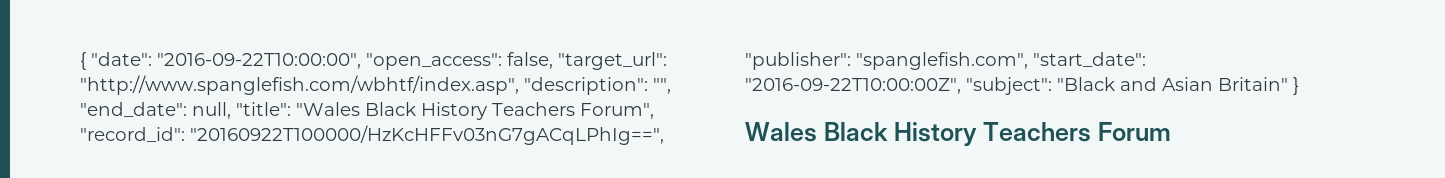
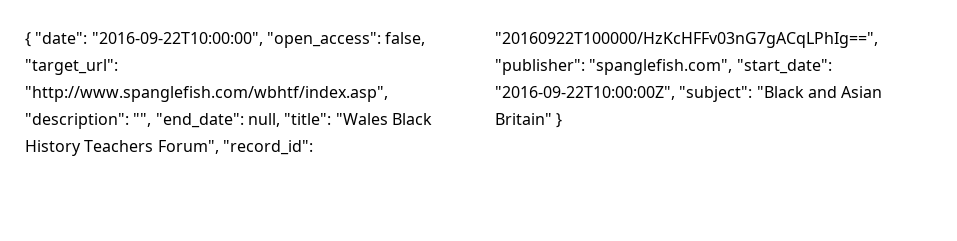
- Wales Black History Teachers Forum

